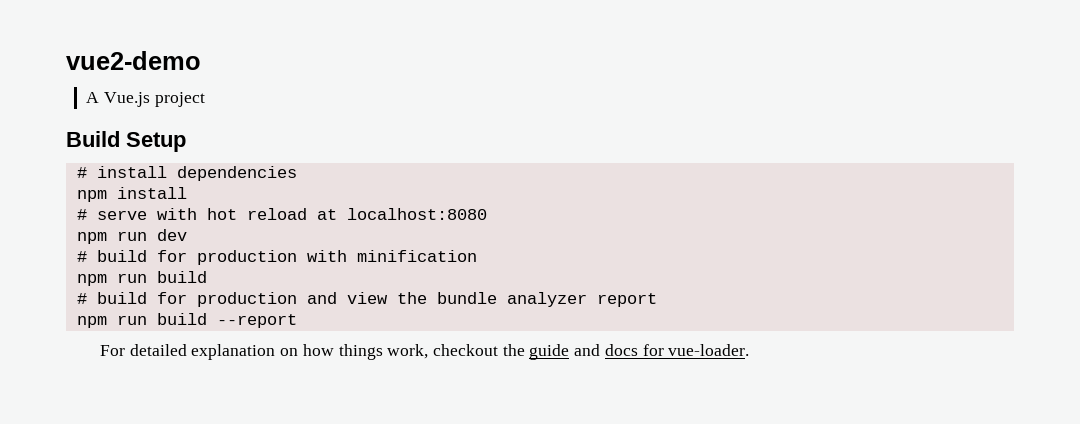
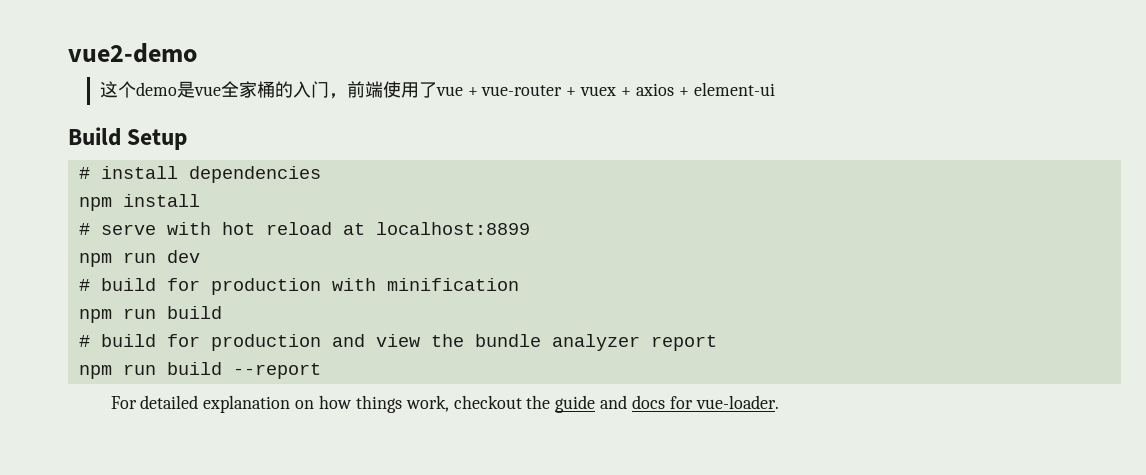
- A Vue.js project
+ 这个demo是vue全家桶的入门，前端使用了vue + vue-router + vuex + axios + element-ui
- # serve with hot reload at localhost:8080
+ # serve with hot reload at localhost:8899

